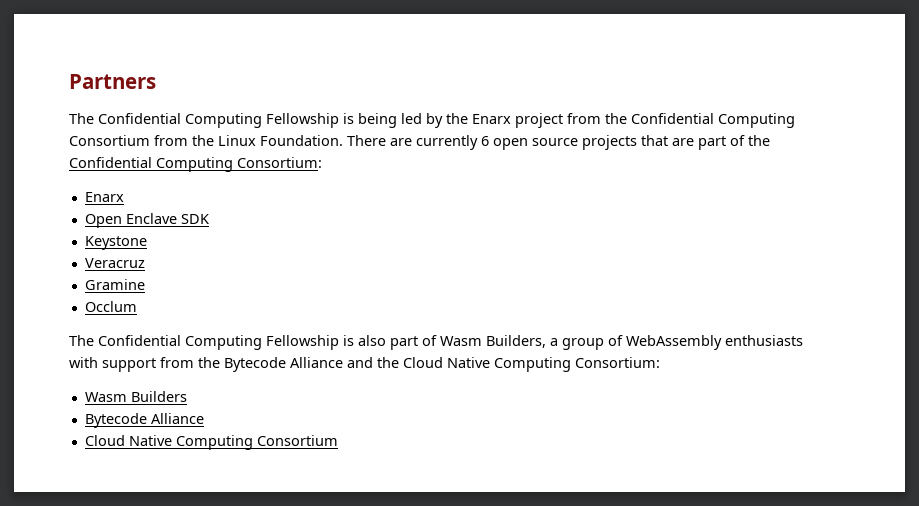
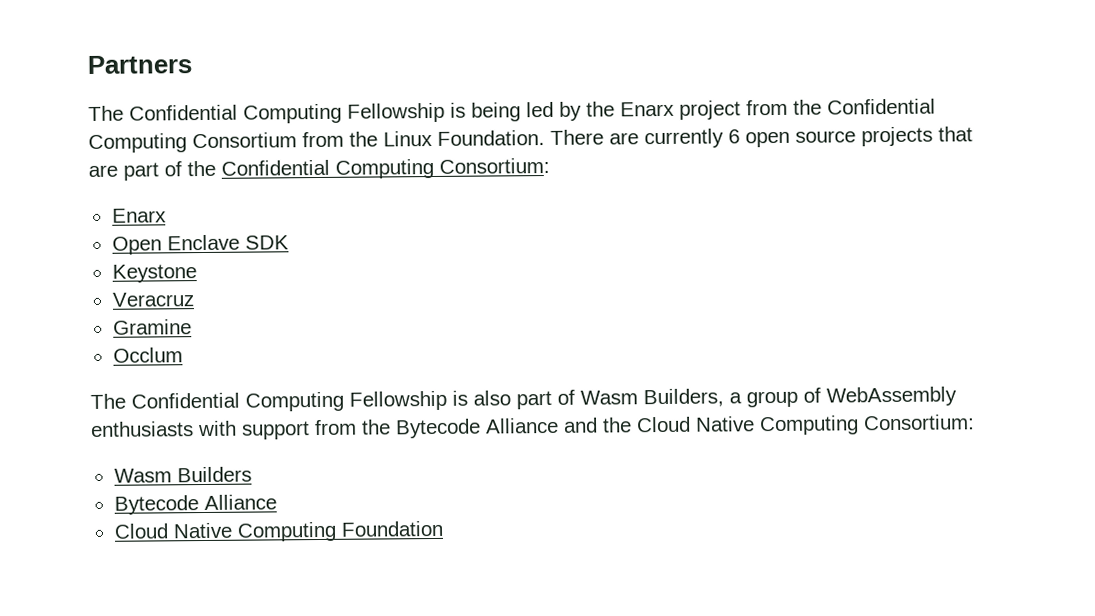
- Cloud Native Computing Consortium
+ Cloud Native Computing Foundation

